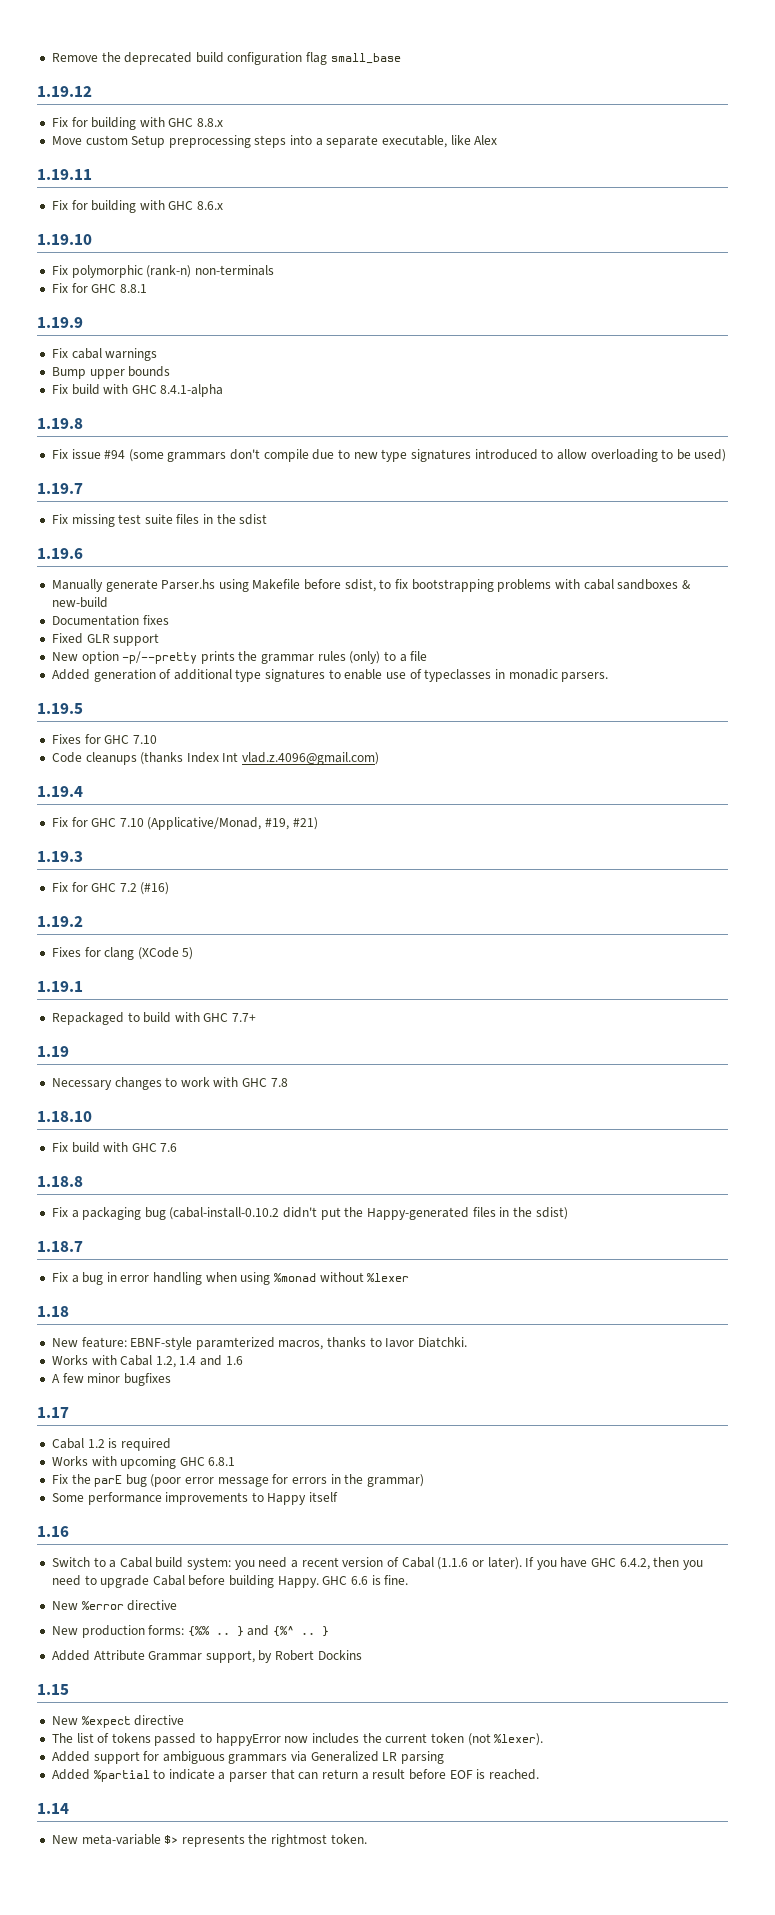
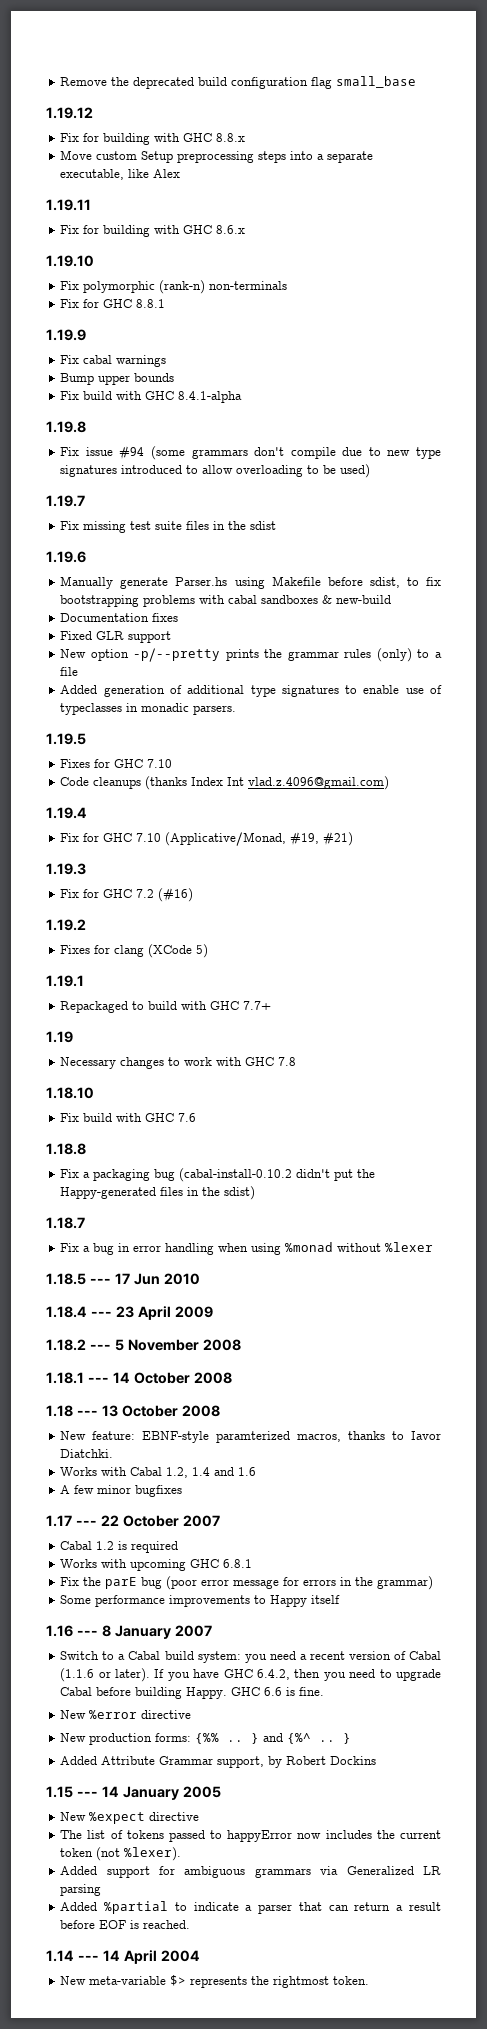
- 1.18
+ 1.18.5 --- 17 Jun 2010
+ 1.18.4 --- 23 April 2009
+ 1.18.2 --- 5 November 2008
+ 1.18.1 --- 14 October 2008
+ 1.18 --- 13 October 2008
- 1.17
+ 1.17 --- 22 October 2007
- 1.16
+ 1.16 --- 8 January 2007
- 1.15
+ 1.15 --- 14 January 2005
- 1.14
+ 1.14 --- 14 April 2004

